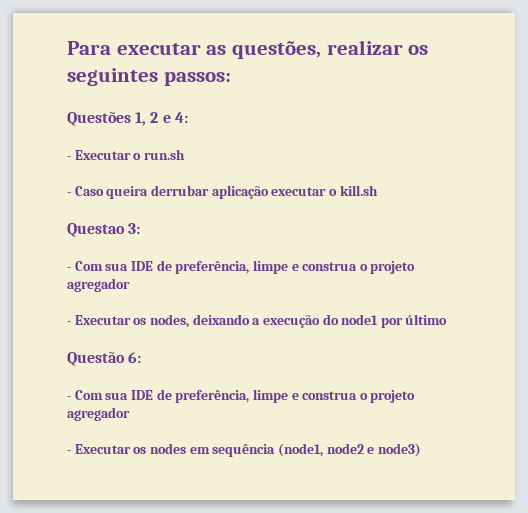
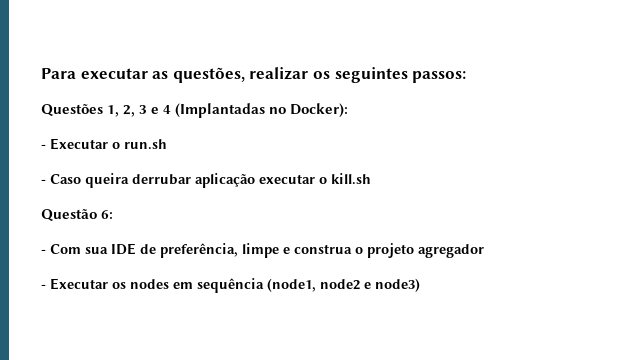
- Questões 1, 2 e 4:
+ Questões 1, 2, 3 e 4 (Implantadas no Docker):
- Questao 3:
- - Com sua IDE de preferência, limpe e construa o projeto agregador
- - Executar os nodes, deixando a execução do node1 por último

